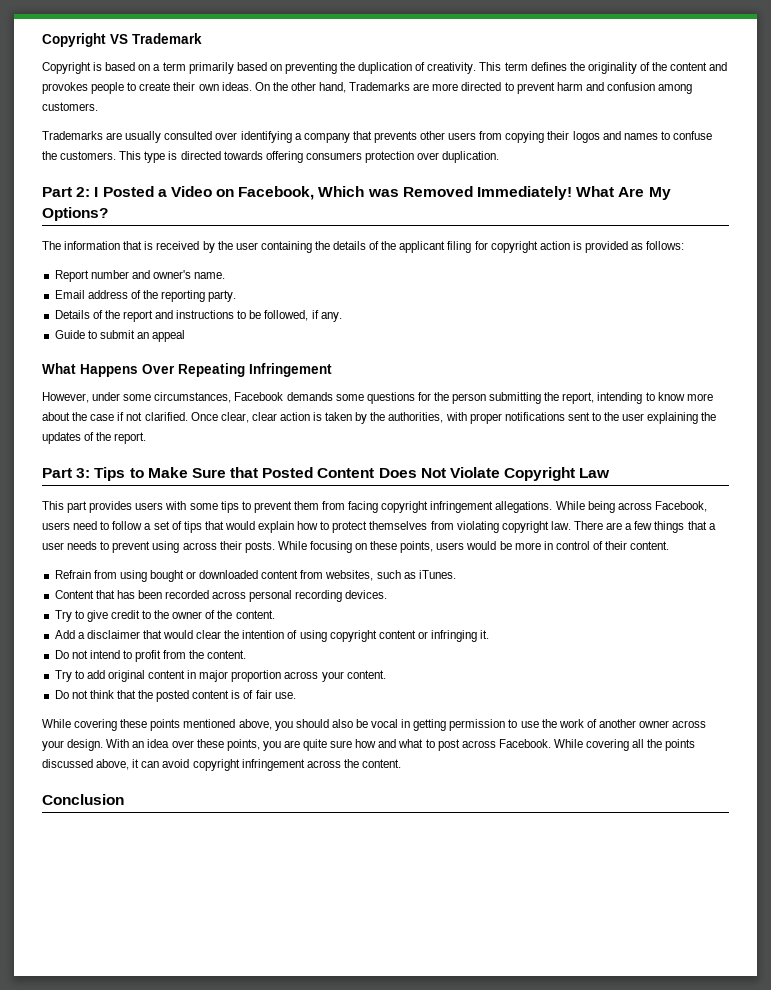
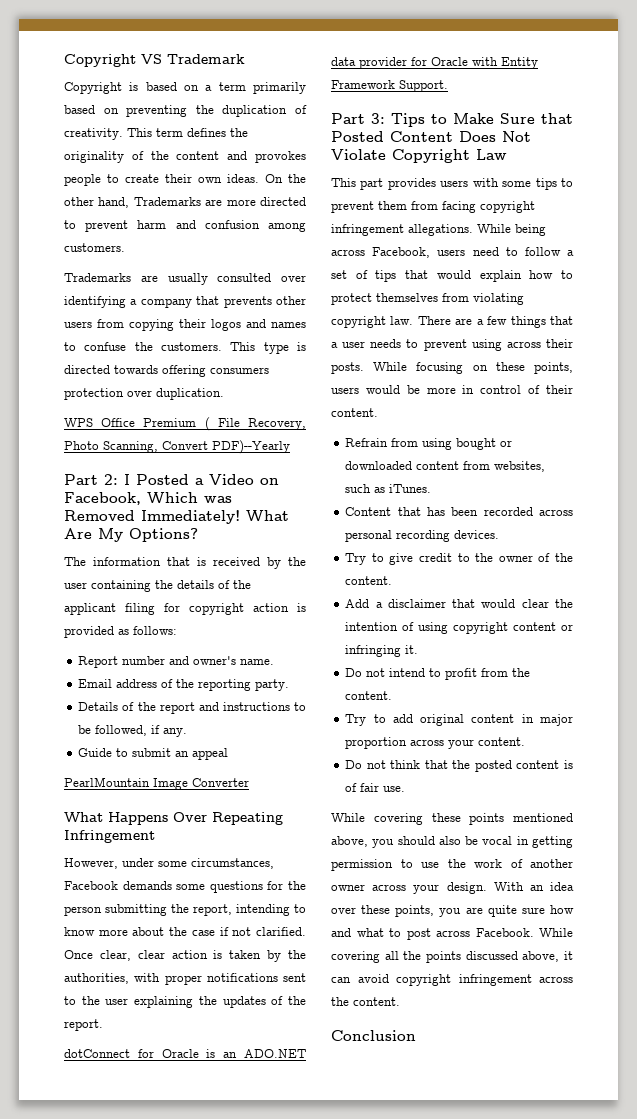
+ WPS Office Premium ( File Recovery, Photo Scanning, Convert PDF)--Yearly
+ PearlMountain Image Converter
+ dotConnect for Oracle is an ADO.NET data provider for Oracle with Entity Framework Support.

